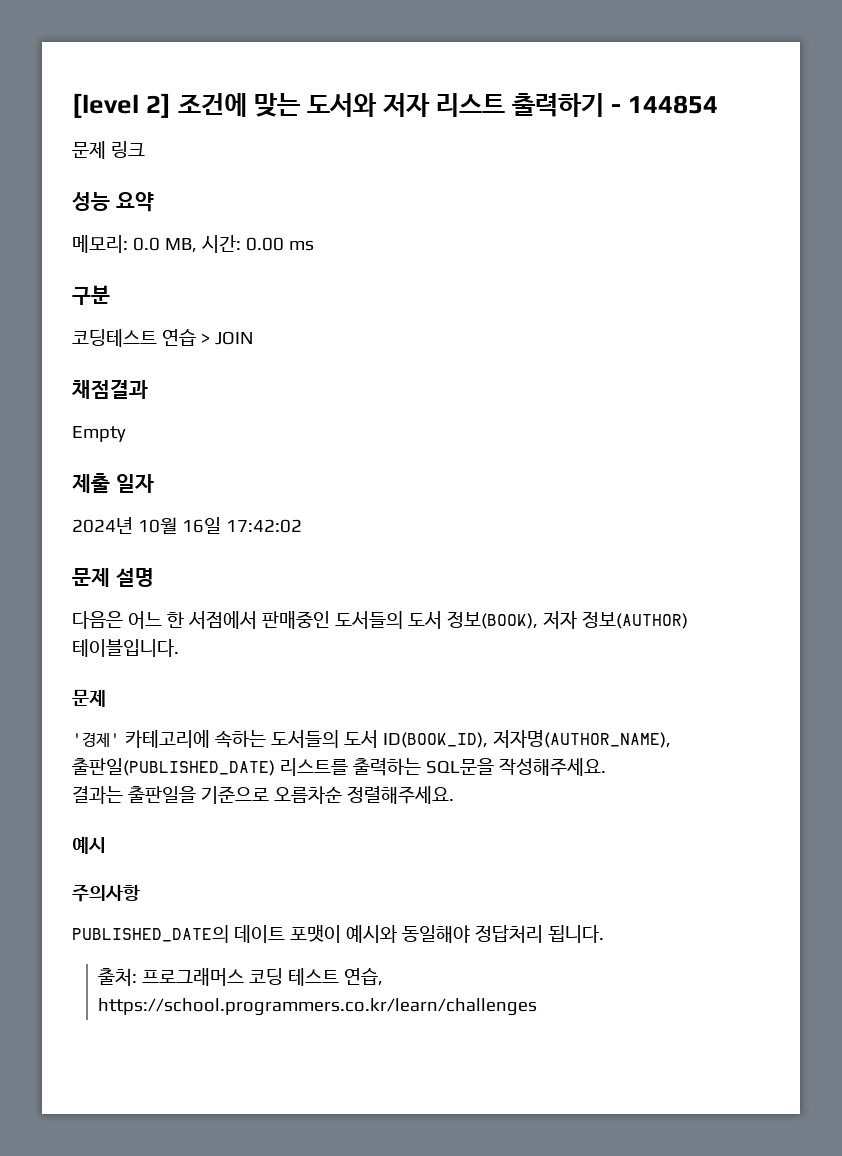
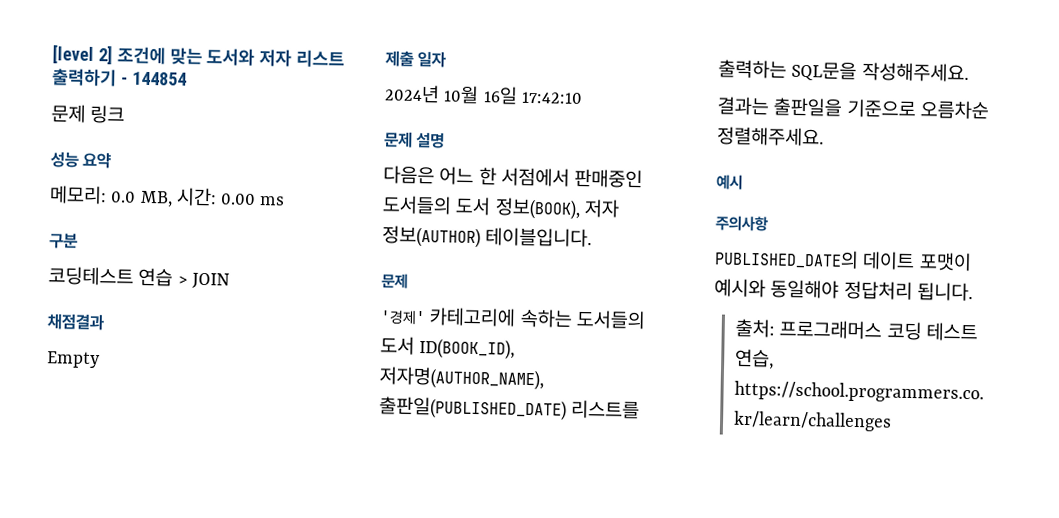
- 2024년 10월 16일 17:42:02
+ 2024년 10월 16일 17:42:10

